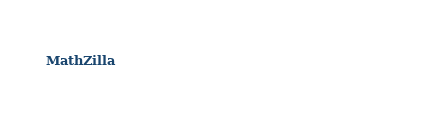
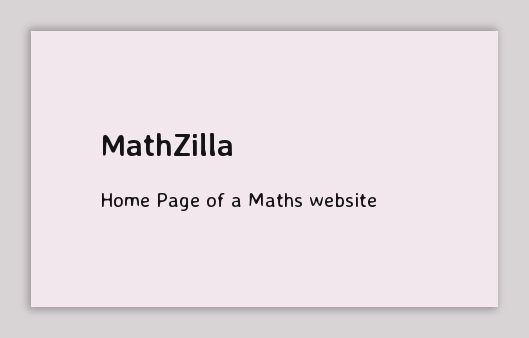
+ Home Page of a Maths website

